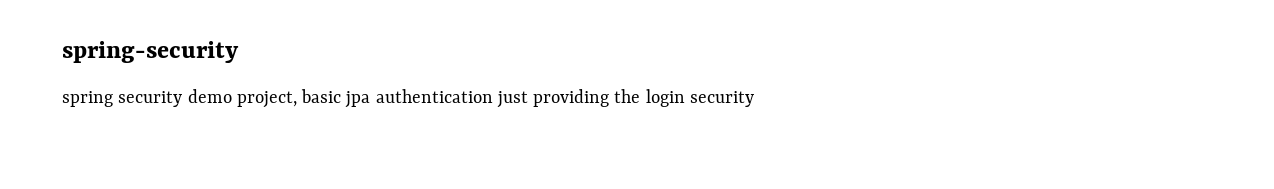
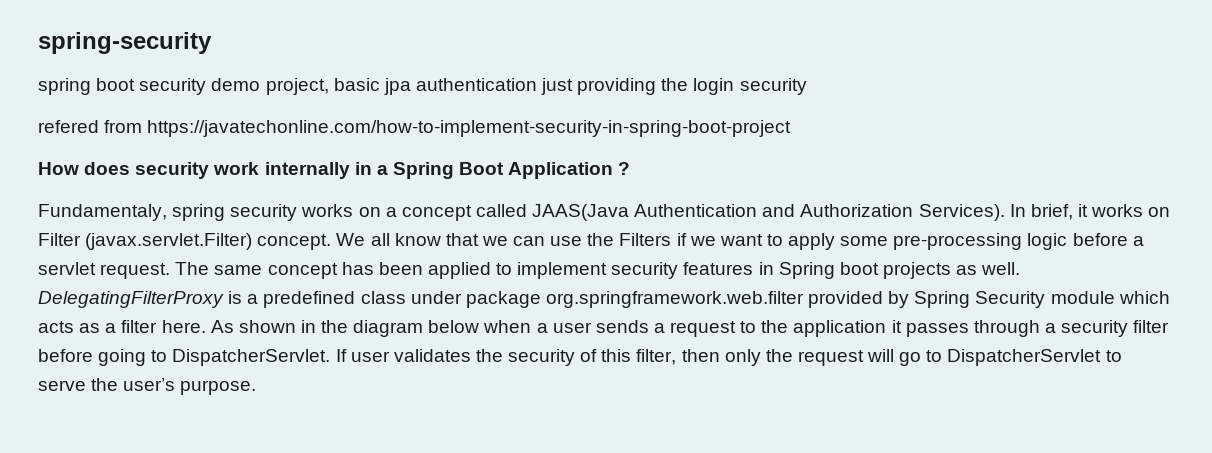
- spring security demo project, basic jpa authentication just providing the login security
+ spring boot security demo project, basic jpa authentication just providing the login security
+ refered from https://javatechonline.com/how-to-implement-security-in-spring-boot-project
+ How does security work internally in a Spring Boot Application ?
+ Fundamentaly, spring security works on a concept called JAAS(Java Authentication and Authorization Services). In brief, it works on Filter (javax.servlet.Filter) concept. We all know that we can use the Filters if we want to apply some pre-processing logic before a servlet request. The same concept has been applied to implement security features in Spring boot projects as well. DelegatingFilterProxy is a predefined class under package org.springframework.web.filter provided by Spring Security module which acts as a filter here. As shown in the diagram below when a user sends a request to the application it passes through a security filter before going to DispatcherServlet. If user validates the security of this filter, then only the request will go to DispatcherServlet to serve the user’s purpose.

